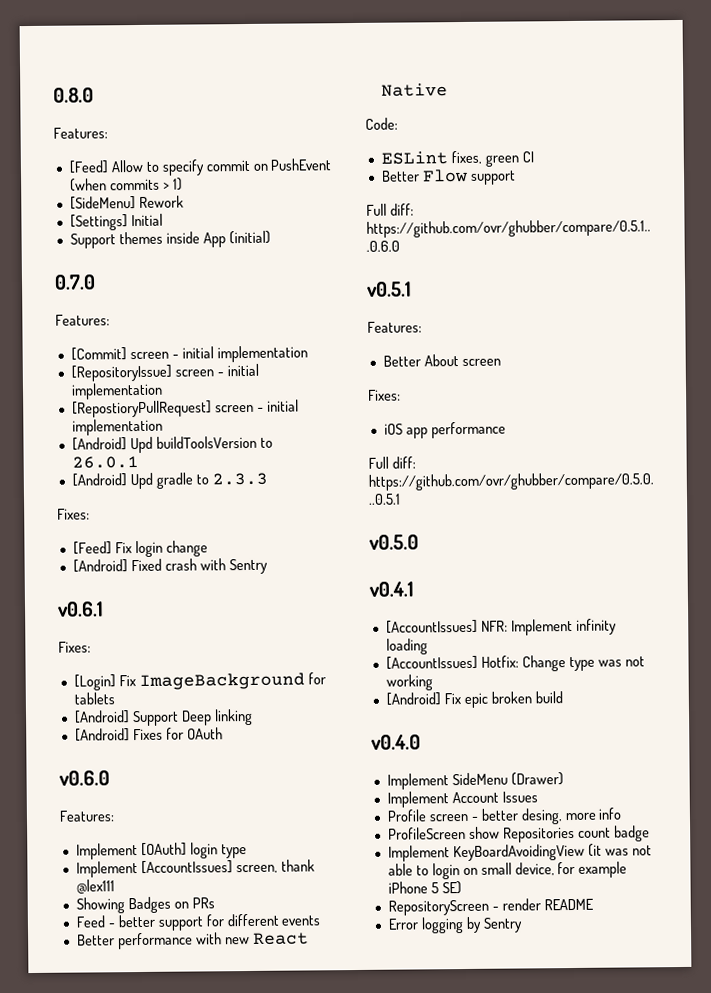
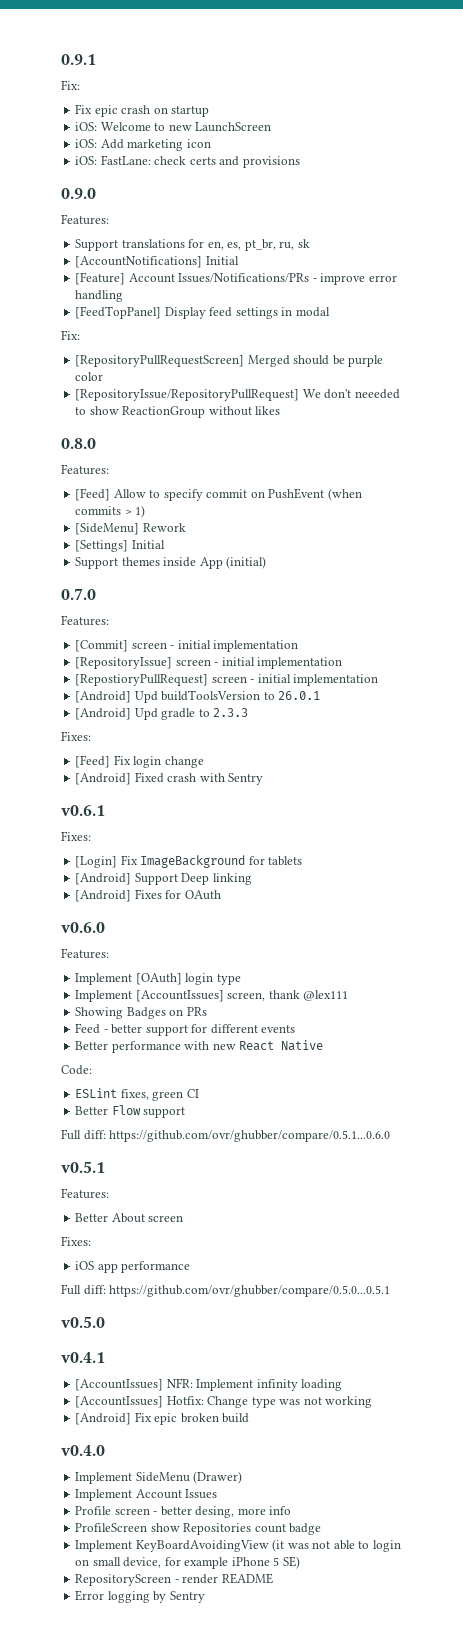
+ 0.9.1
+ Fix:
+ Fix epic crash on startup
+ iOS: Welcome to new LaunchScreen
+ iOS: Add marketing icon
+ iOS: FastLane: check certs and provisions
+ 0.9.0
+ Features:
+ Support translations for en, es, pt_br, ru, sk
+ [AccountNotifications] Initial
+ [Feature] Account Issues/Notifications/PRs - improve error handling
+ [FeedTopPanel] Display feed settings in modal
+ Fix:
+ [RepositoryPullRequestScreen] Merged should be purple color
+ [RepositoryIssue/RepositoryPullRequest] We don't neeeded to show ReactionGroup without likes

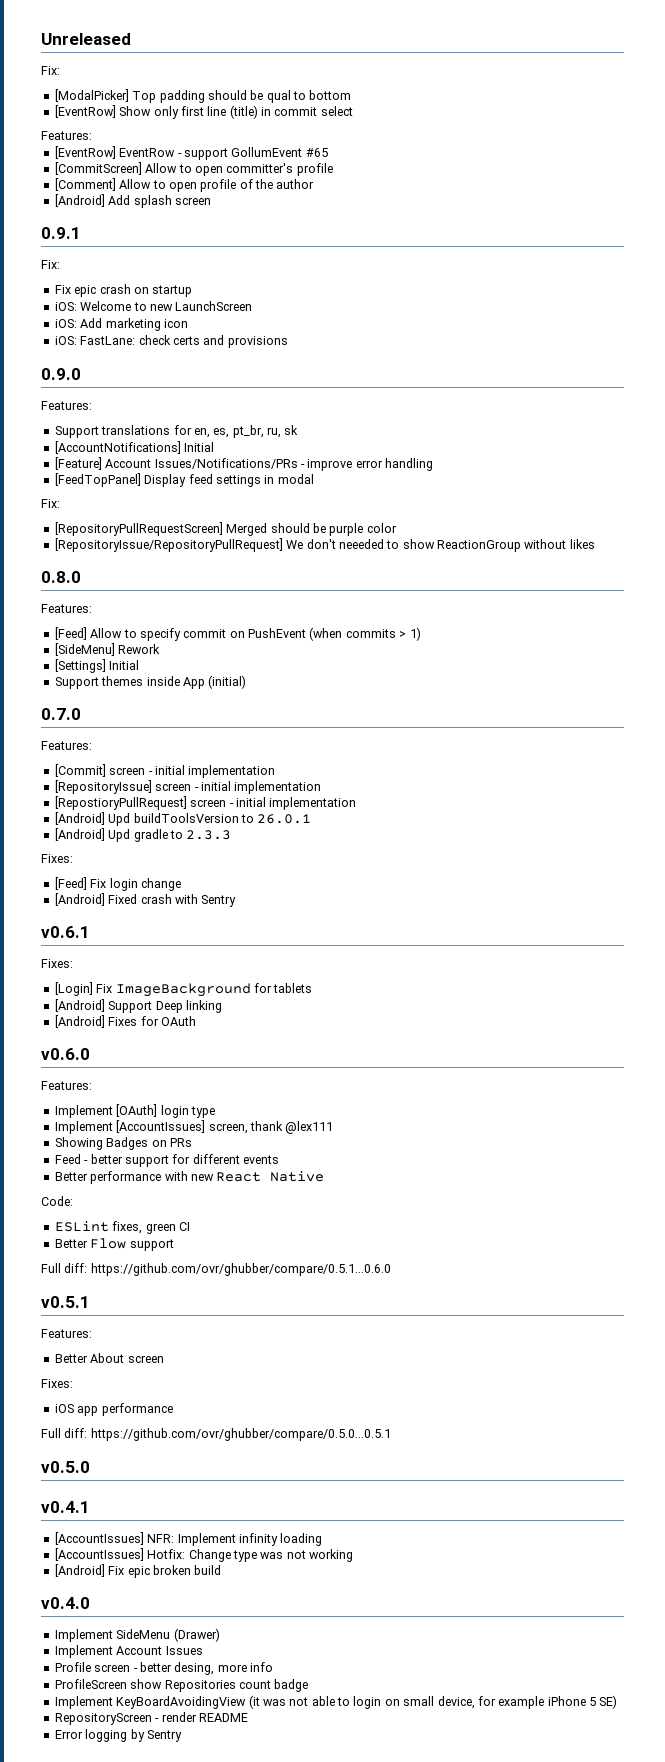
+ Unreleased
+ Fix:
+ [ModalPicker] Top padding should be qual to bottom
+ [EventRow] Show only first line (title) in commit select
+ Features:
+ [EventRow] EventRow - support GollumEvent #65
+ [CommitScreen] Allow to open committer's profile
+ [Comment] Allow to open profile of the author
+ [Android] Add splash screen

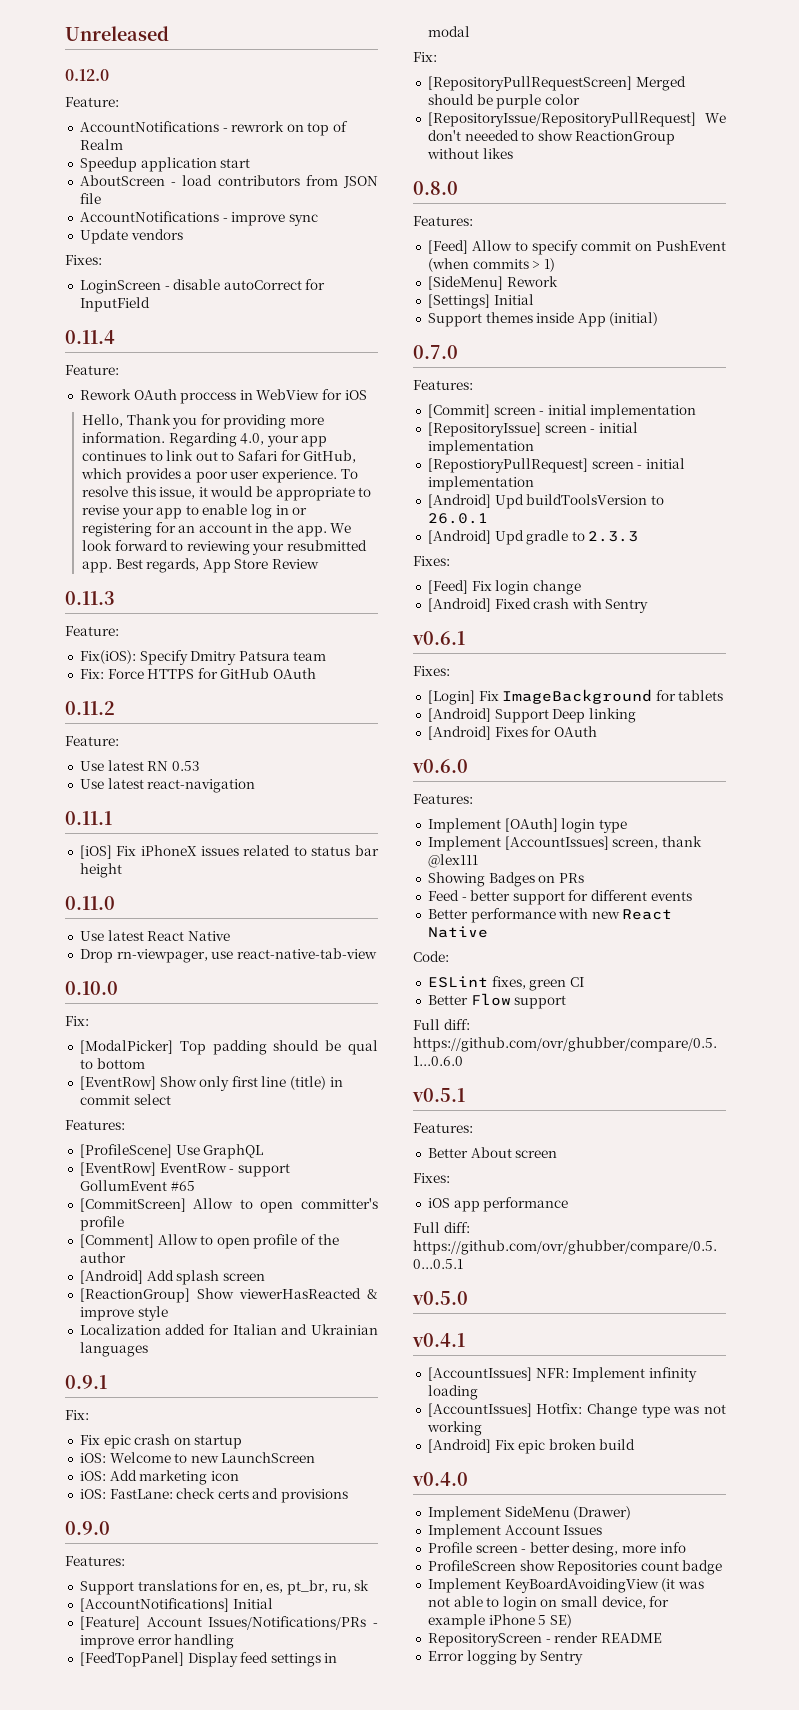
+ 0.12.0
+ Feature:
+ AccountNotifications - rewrork on top of Realm
+ Speedup application start
+ AboutScreen - load contributors from JSON file
+ AccountNotifications - improve sync
+ Update vendors
+ Fixes:
+ LoginScreen - disable autoCorrect for InputField
+ 0.11.4
+ Feature:
+ Rework OAuth proccess in WebView for iOS
+ Hello, Thank you for providing more information. Regarding 4.0, your app continues to link out to Safari for GitHub, which provides a poor user experience. To resolve this issue, it would be appropriate to revise your app to enable log in or registering for an account in the app. We look forward to reviewing your resubmitted app. Best regards, App Store Review
+ 0.11.3
+ Feature:
+ Fix(iOS): Specify Dmitry Patsura team
+ Fix: Force HTTPS for GitHub OAuth
+ 0.11.2
+ Feature:
+ Use latest RN 0.53
+ Use latest react-navigation
+ 0.11.1
+ [iOS] Fix iPhoneX issues related to status bar height
+ 0.11.0
+ Use latest React Native
+ Drop rn-viewpager, use react-native-tab-view
+ 0.10.0
+ [ProfileScene] Use GraphQL
+ [ReactionGroup] Show viewerHasReacted & improve style
+ Localization added for Italian and Ukrainian languages

